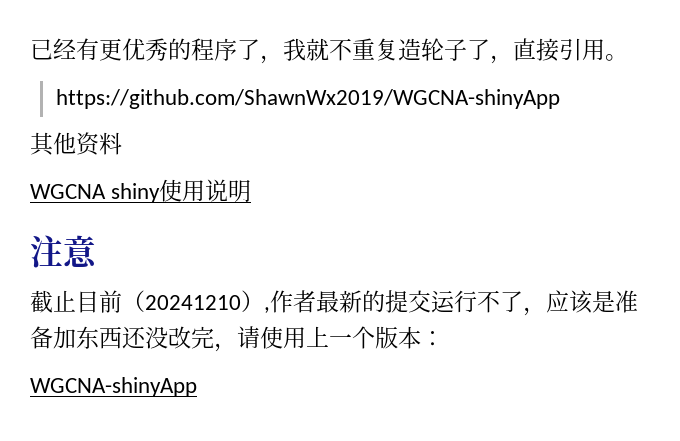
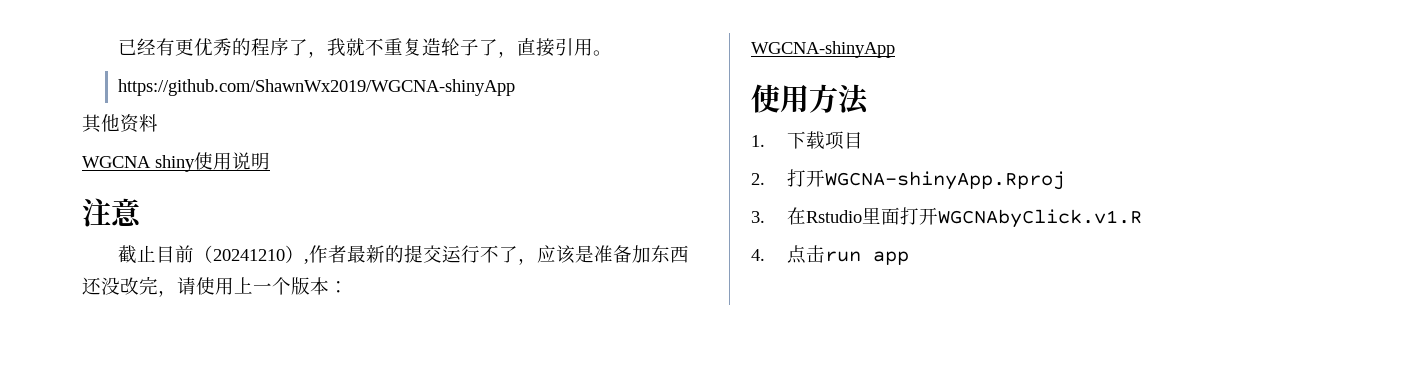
+ 使用方法
+ 1.下载项目
+ 2.打开WGCNA-shinyApp.Rproj
+ 3.在Rstudio里面打开WGCNAbyClick.v1.R
+ 4.点击run app

